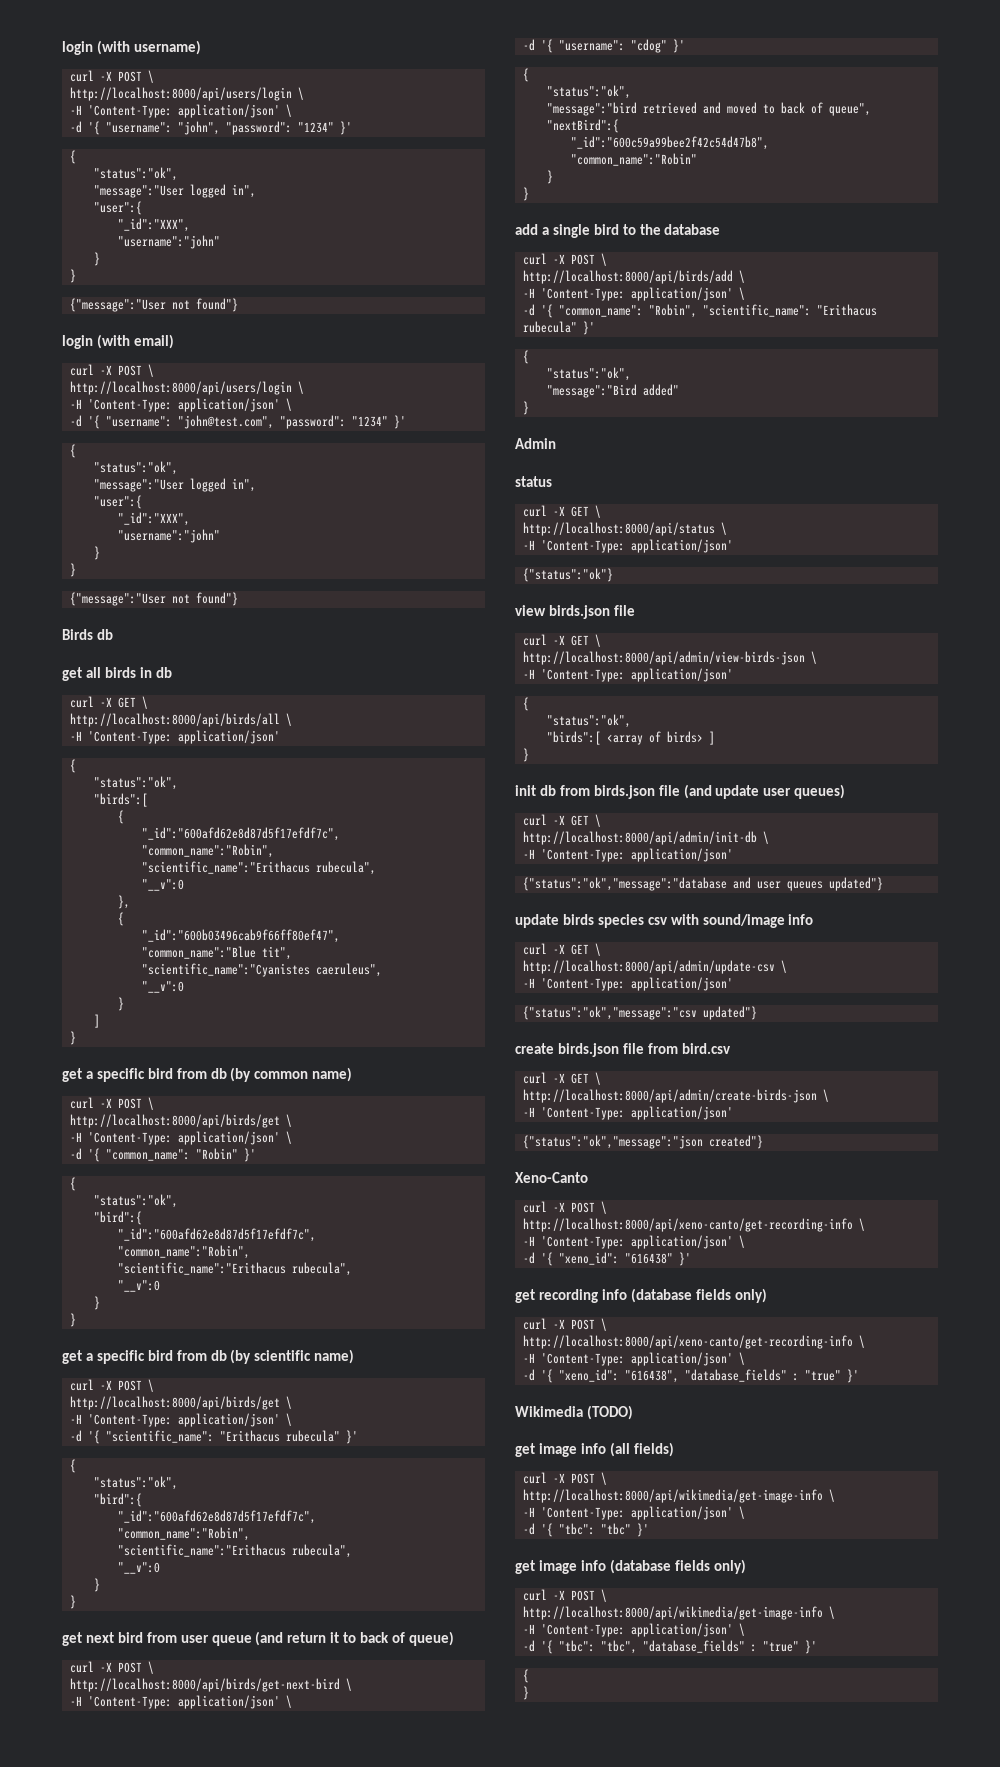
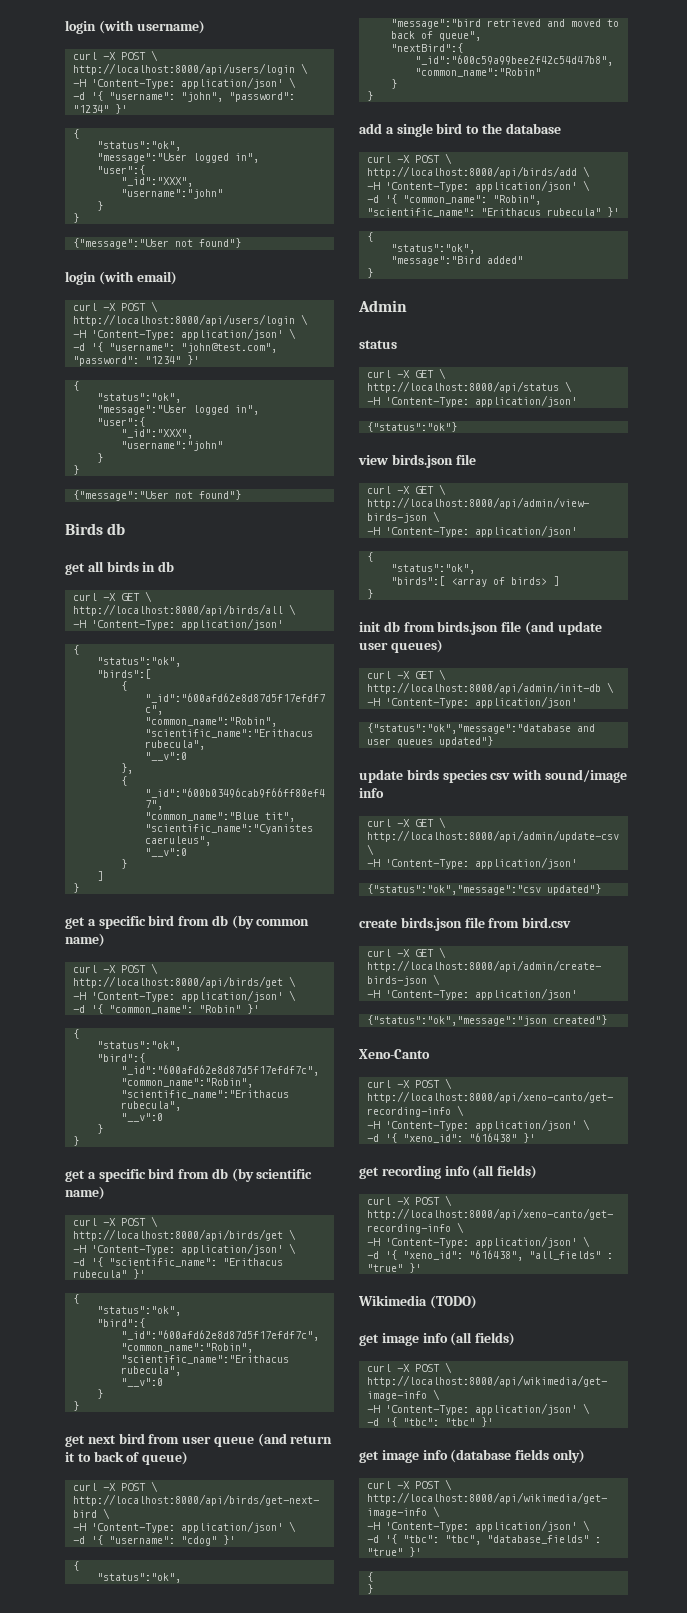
- get recording info (database fields only)
+ get recording info (all fields)
- -d '{ "xeno_id": "616438", "database_fields" : "true" }'
+ -d '{ "xeno_id": "616438", "all_fields" : "true" }'

